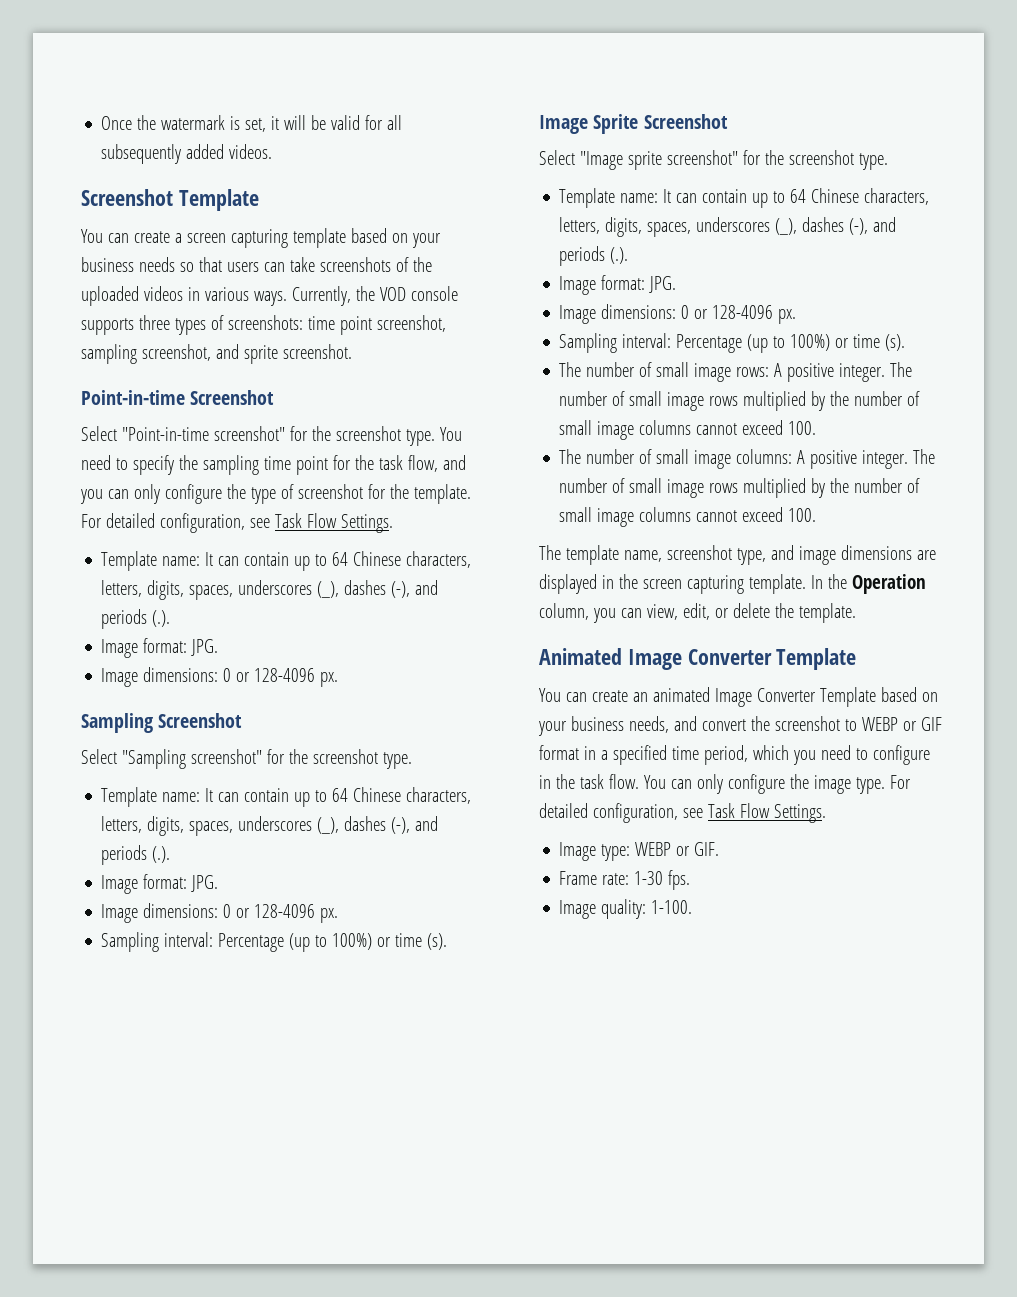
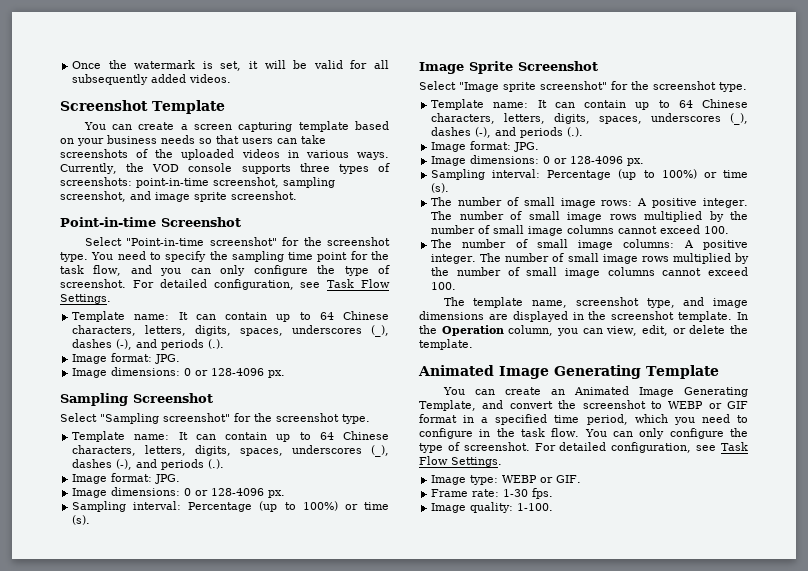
- Currently, the VOD console supports three types of screenshots: time point screenshot, sampling screenshot, and sprite screenshot.
+ Currently, the VOD console supports three types of screenshots: point-in-time screenshot, sampling screenshot, and image sprite screenshot.
- You need to specify the sampling time point for the task flow, and you can only configure the type of screenshot for the template.
+ You need to specify the sampling time point for the task flow, and you can only configure the type of screenshot.
- The template name, screenshot type, and image dimensions are displayed in the screen capturing template.
+ The template name, screenshot type, and image dimensions are displayed in the screenshot template.
- Animated Image Converter Template
+ Animated Image Generating Template
- You can create an animated Image Converter Template based on your business needs, and convert the screenshot to WEBP or GIF format in a specified time period, which you need to configure in the task flow.
+ You can create an Animated Image Generating Template, and convert the screenshot to WEBP or GIF format in a specified time period, which you need to configure in the task flow.
- You can only configure the image type.
+ You can only configure the type of screenshot.

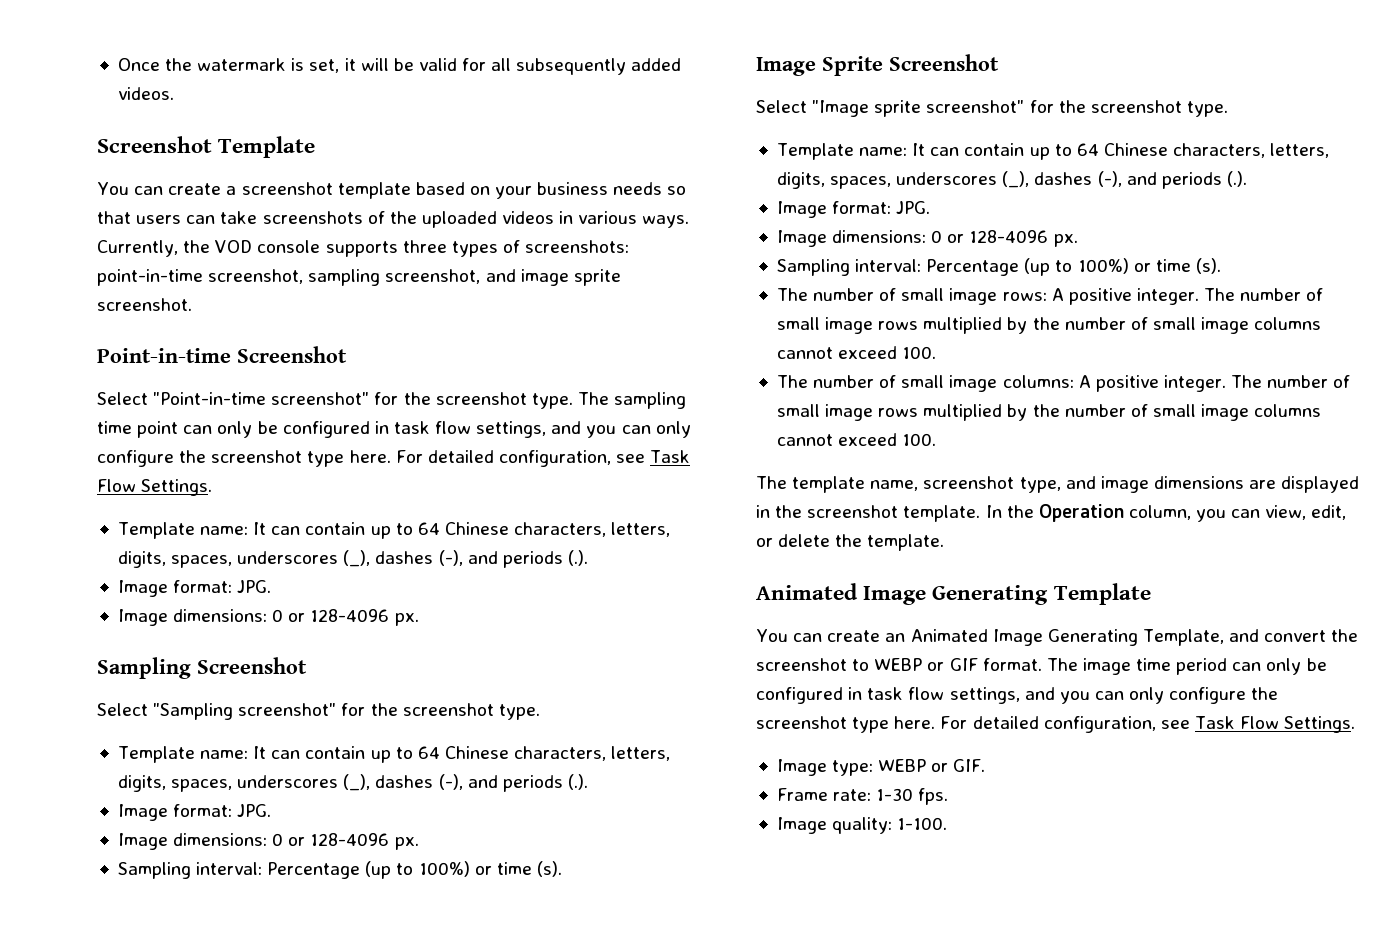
- You can create a screen capturing template based on your business needs so that users can take screenshots of the uploaded videos in various ways.
+ You can create a screenshot template based on your business needs so that users can take screenshots of the uploaded videos in various ways.
- You need to specify the sampling time point for the task flow, and you can only configure the type of screenshot.
+ The sampling time point can only be configured in task flow settings, and you can only configure the screenshot type here.
- You can create an Animated Image Generating Template, and convert the screenshot to WEBP or GIF format in a specified time period, which you need to configure in the task flow. You can only configure the type of screenshot.
+ You can create an Animated Image Generating Template, and convert the screenshot to WEBP or GIF format. The image time period can only be configured in task flow settings, and you can only configure the screenshot type here.

